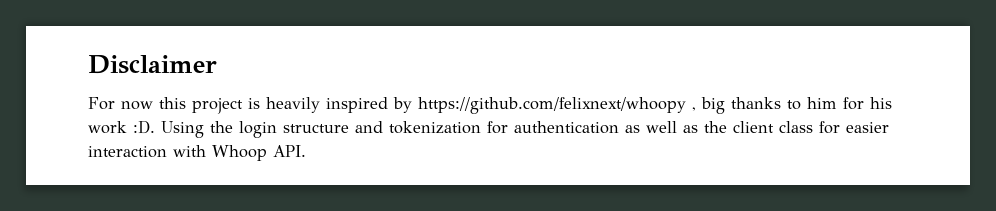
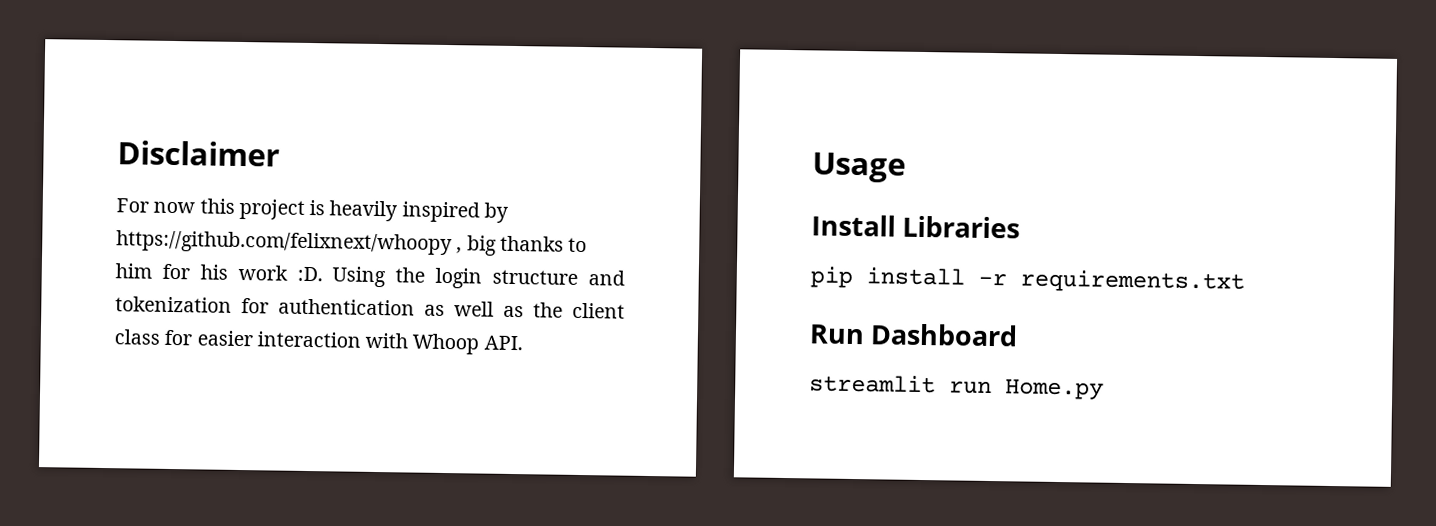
+ Usage
+ Install Libraries
+ pip install -r requirements.txt
+ Run Dashboard
+ streamlit run Home.py

